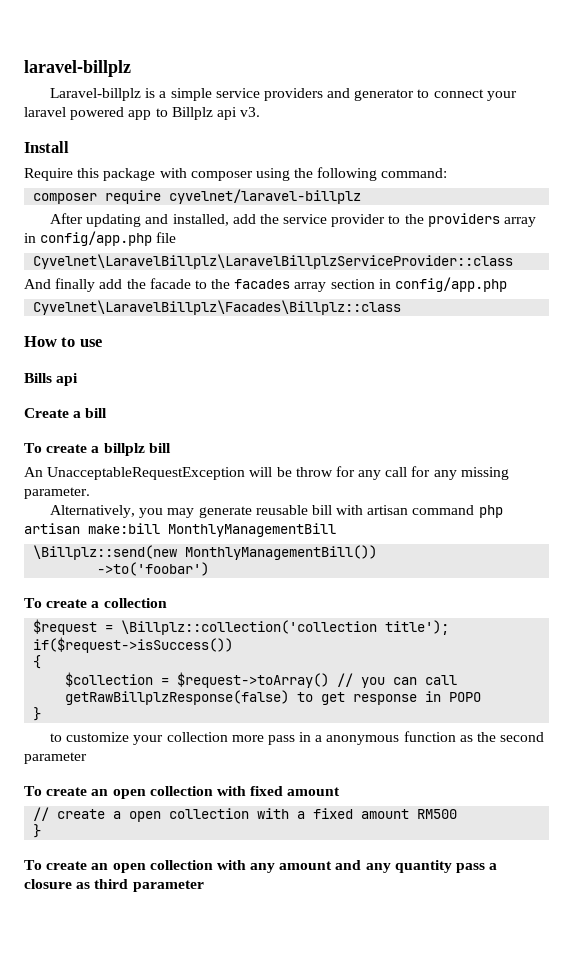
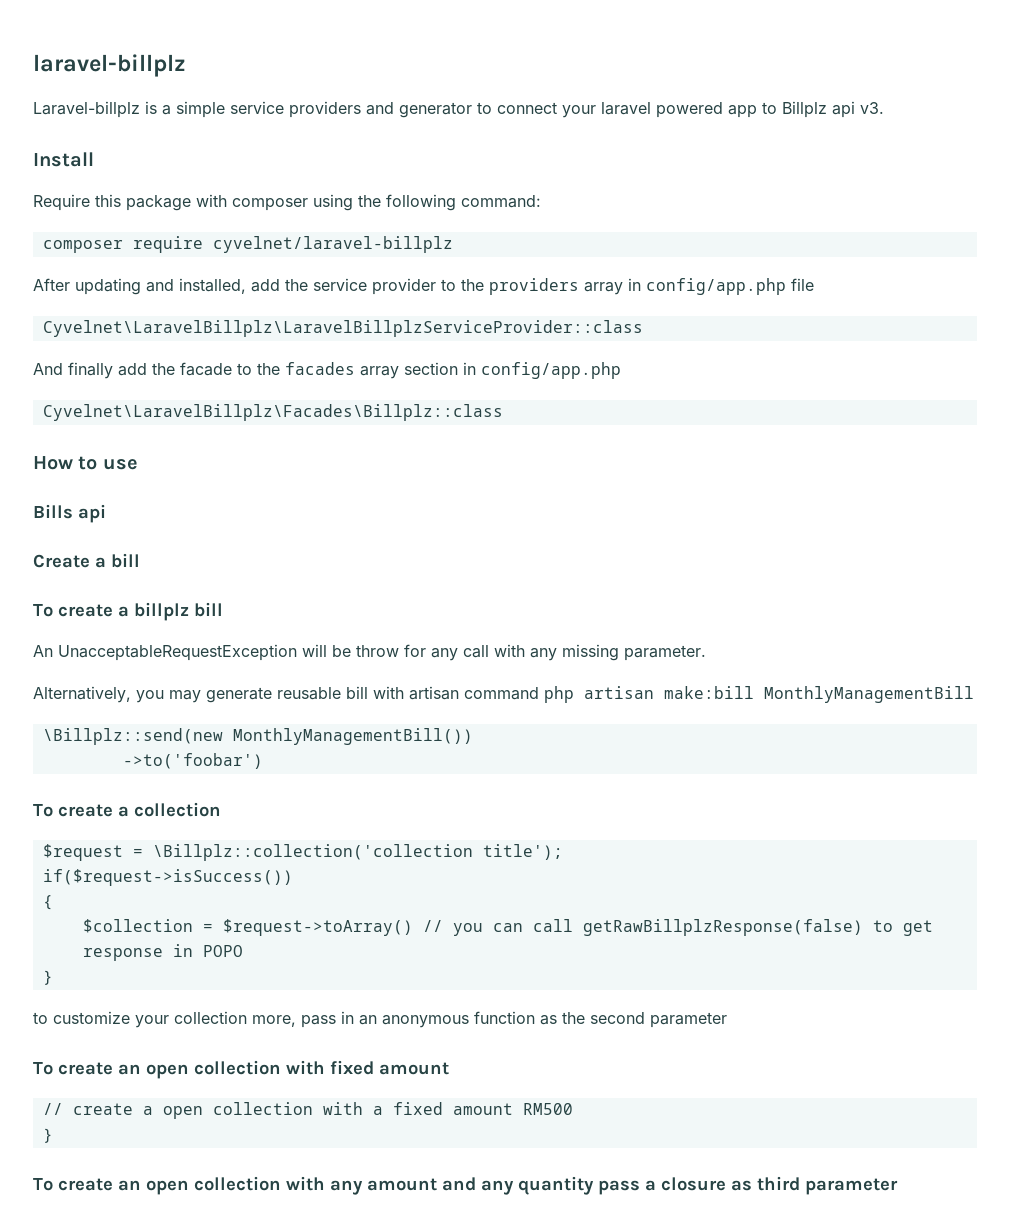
- An UnacceptableRequestException will be throw for any call for any missing parameter.
+ An UnacceptableRequestException will be throw for any call with any missing parameter.
- to customize your collection more pass in a anonymous function as the second parameter
+ to customize your collection more, pass in an anonymous function as the second parameter

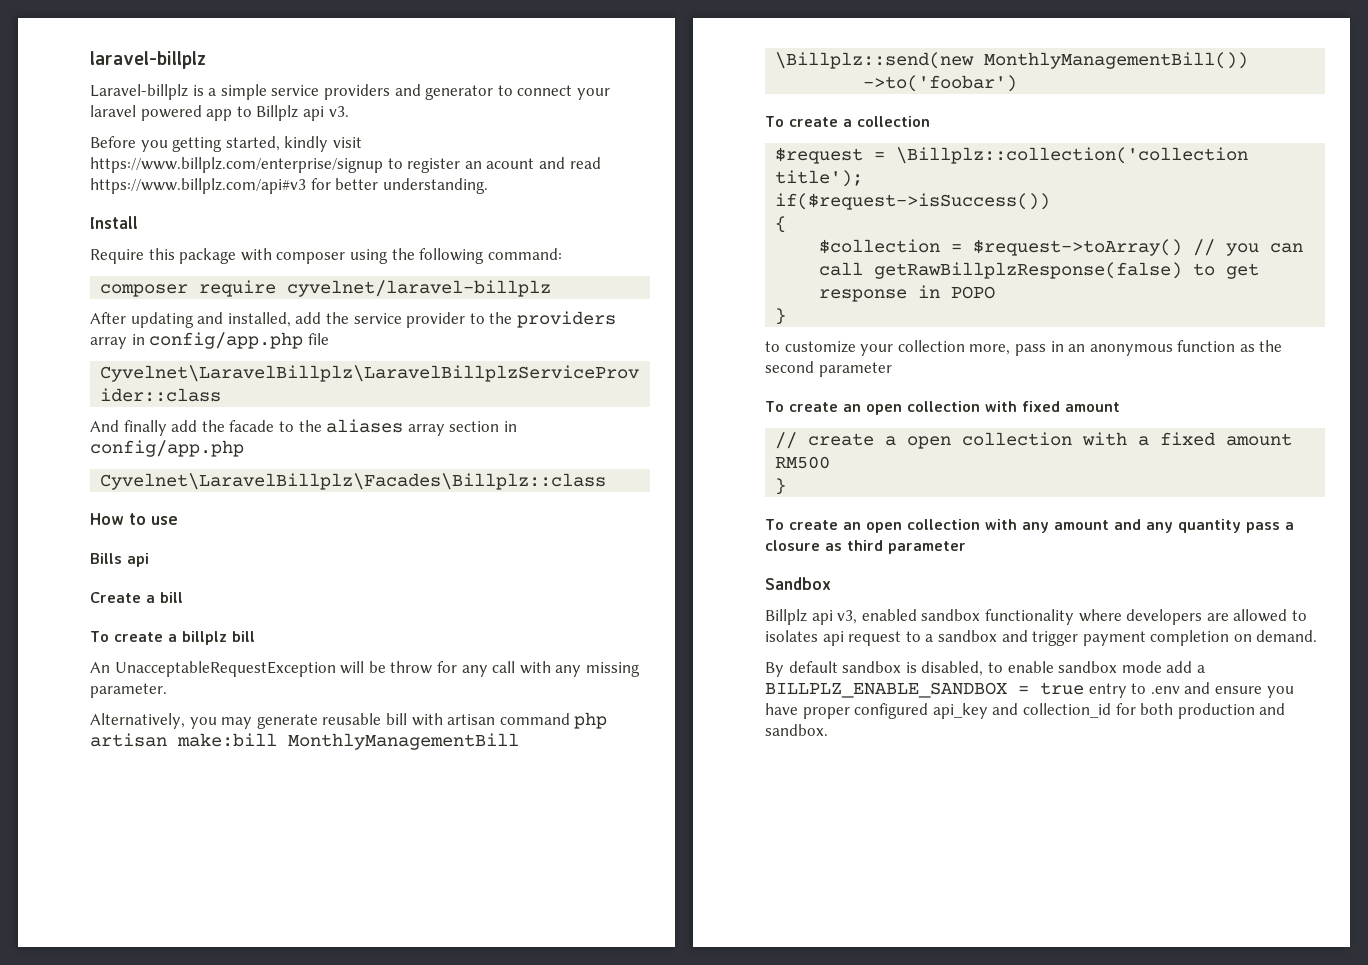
+ Before you getting started, kindly visit https://www.billplz.com/enterprise/signup to register an acount and read https://www.billplz.com/api#v3 for better understanding.
- And finally add the facade to the facades array section in config/app.php
+ And finally add the facade to the aliases array section in config/app.php
+ Sandbox
+ Billplz api v3, enabled sandbox functionality where developers are allowed to isolates api request to a sandbox and trigger payment completion on demand.
+ By default sandbox is disabled, to enable sandbox mode add a BILLPLZ_ENABLE_SANDBOX = true entry to .env and ensure you have proper configured api_key and collection_id for both production and sandbox.

